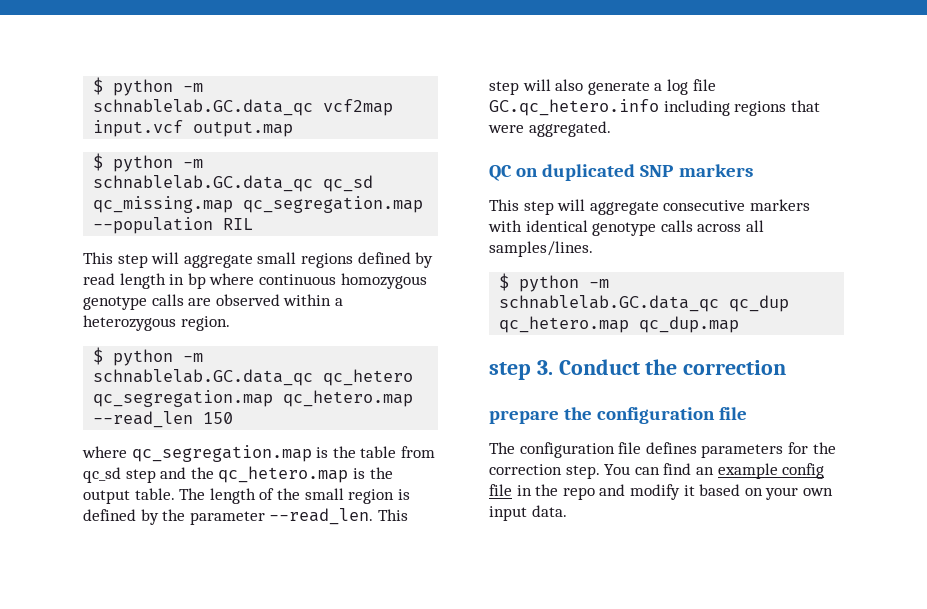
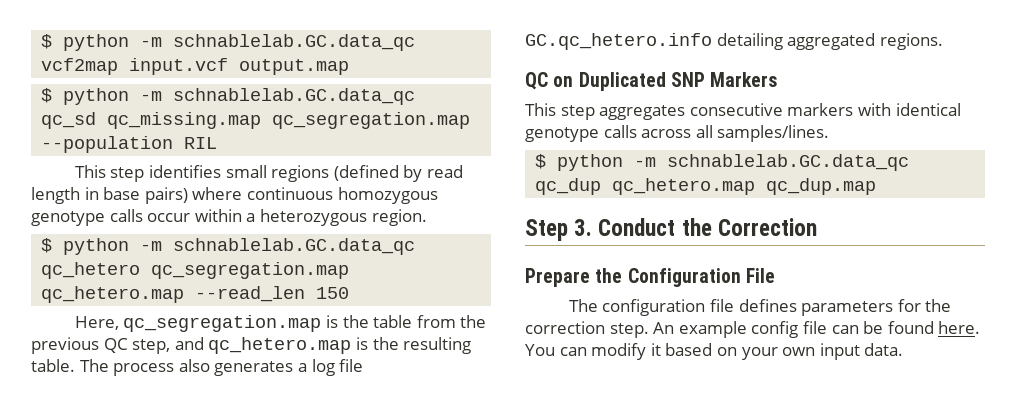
- This step will aggregate small regions defined by read length in bp where continuous homozygous genotype calls are observed within a heterozygous region.
+ This step identifies small regions (defined by read length in base pairs) where continuous homozygous genotype calls occur within a heterozygous region.
- where qc_segregation.map is the table from qc_sd step and the qc_hetero.map is the output table.
+ Here, qc_segregation.map is the table from the previous QC step, and qc_hetero.map is the resulting table.
- The length of the small region is defined by the parameter --read_len. This step will also generate a log file GC.qc_hetero.info including regions that were aggregated.
+ The process also generates a log file GC.qc_hetero.info detailing aggregated regions.
- QC on duplicated SNP markers
- This step will aggregate consecutive markers with identical genotype calls across all samples/lines.
+ QC on Duplicated SNP Markers
+ This step aggregates consecutive markers with identical genotype calls across all samples/lines.
- step 3. Conduct the correction
- prepare the configuration file
+ Step 3. Conduct the Correction
+ Prepare the Configuration File
- You can find an example config file in the repo and modify it based on your own input data.
+ An example config file can be found here. You can modify it based on your own input data.

